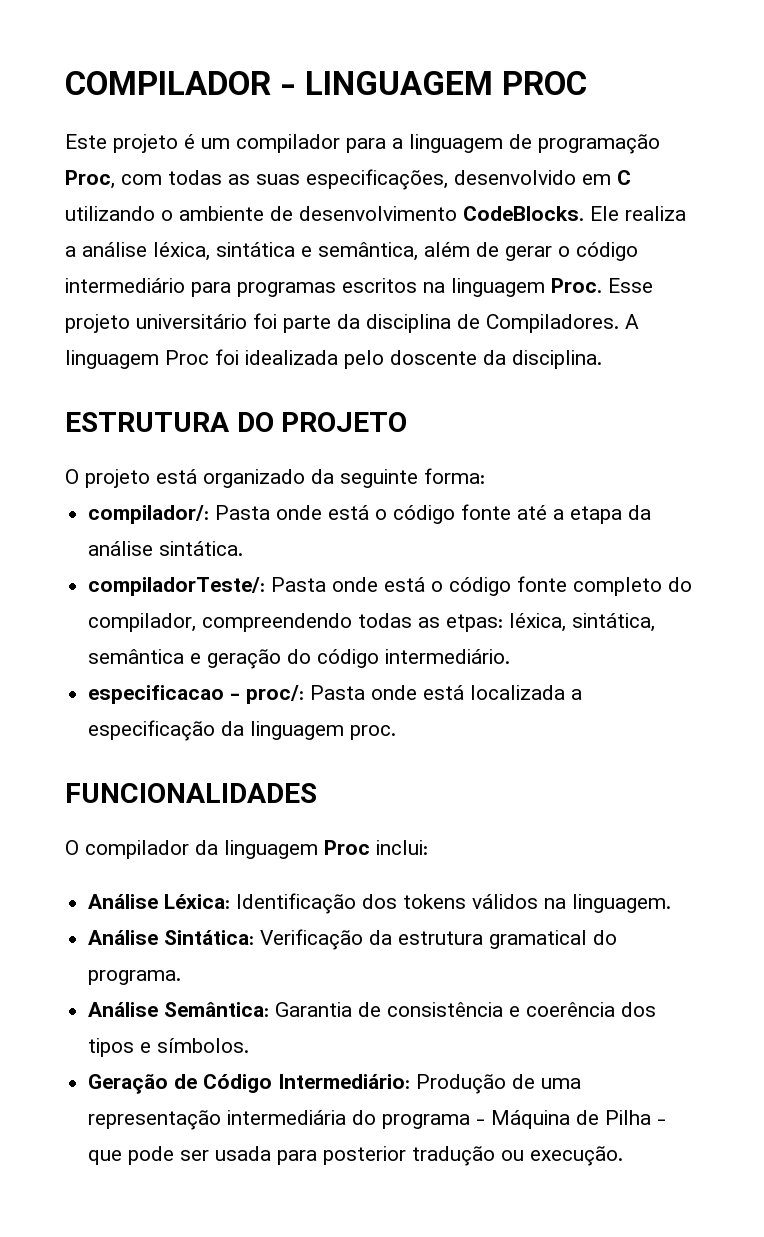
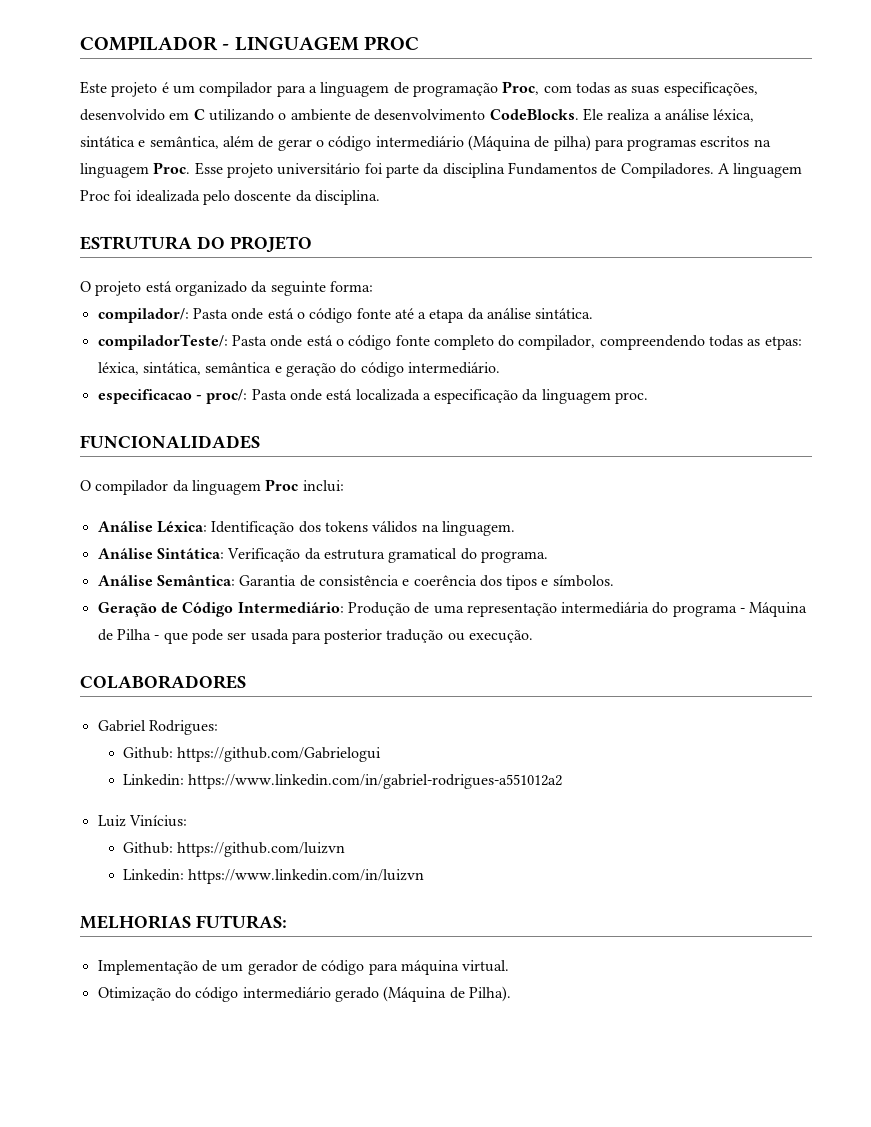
- Ele realiza a análise léxica, sintática e semântica, além de gerar o código intermediário para programas escritos na linguagem Proc.
+ Ele realiza a análise léxica, sintática e semântica, além de gerar o código intermediário (Máquina de pilha) para programas escritos na linguagem Proc.
- Esse projeto universitário foi parte da disciplina de Compiladores.
+ Esse projeto universitário foi parte da disciplina Fundamentos de Compiladores.
+ COLABORADORES
+ Gabriel Rodrigues:
+ Github: https://github.com/Gabrielogui
+ Linkedin: https://www.linkedin.com/in/gabriel-rodrigues-a551012a2
+ Luiz Vinícius:
+ Github: https://github.com/luizvn
+ Linkedin: https://www.linkedin.com/in/luizvn
+ MELHORIAS FUTURAS:
+ Implementação de um gerador de código para máquina virtual.
+ Otimização do código intermediário gerado (Máquina de Pilha).

